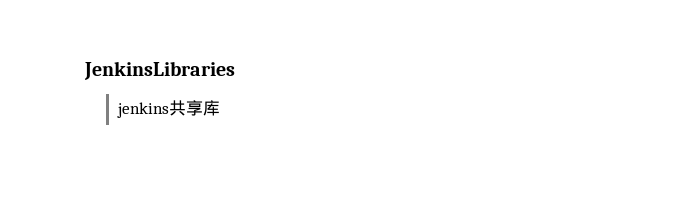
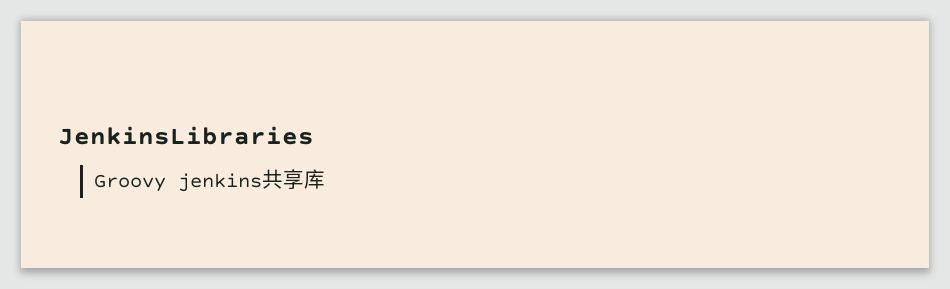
- jenkins共享库
+ Groovy jenkins共享库

